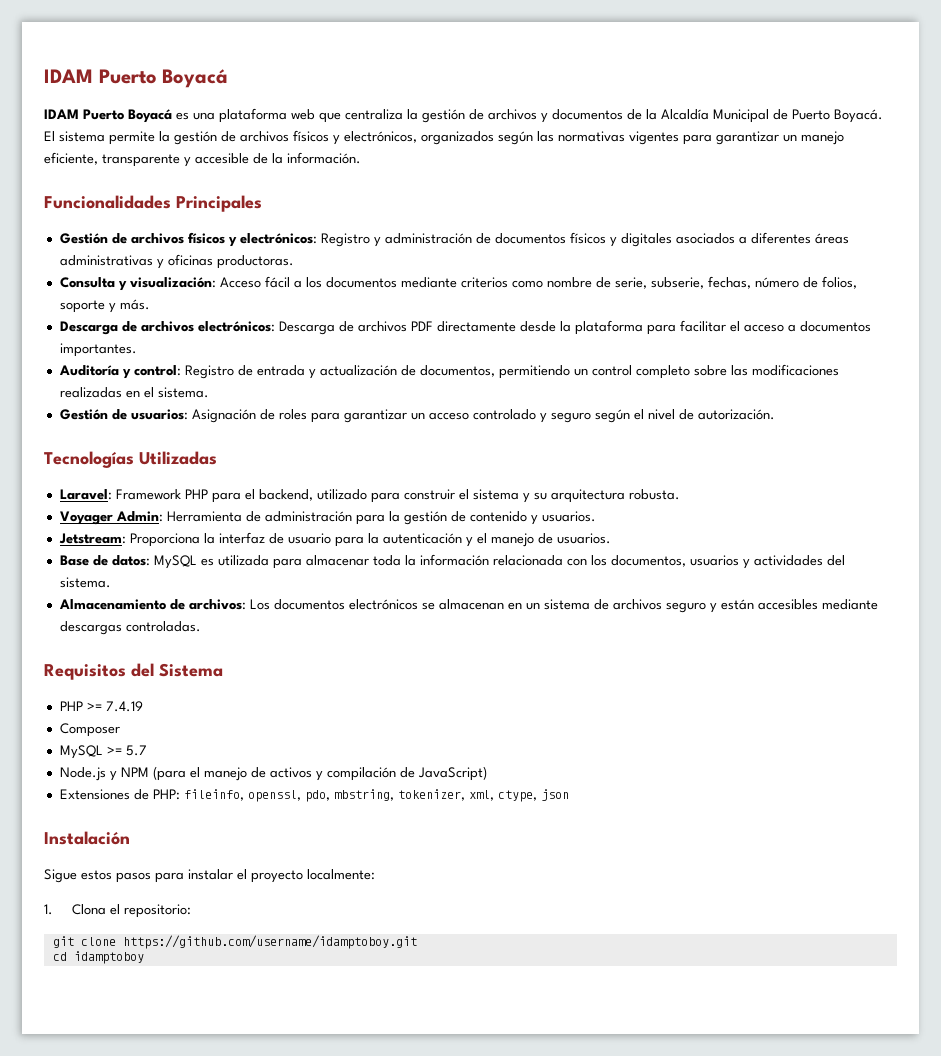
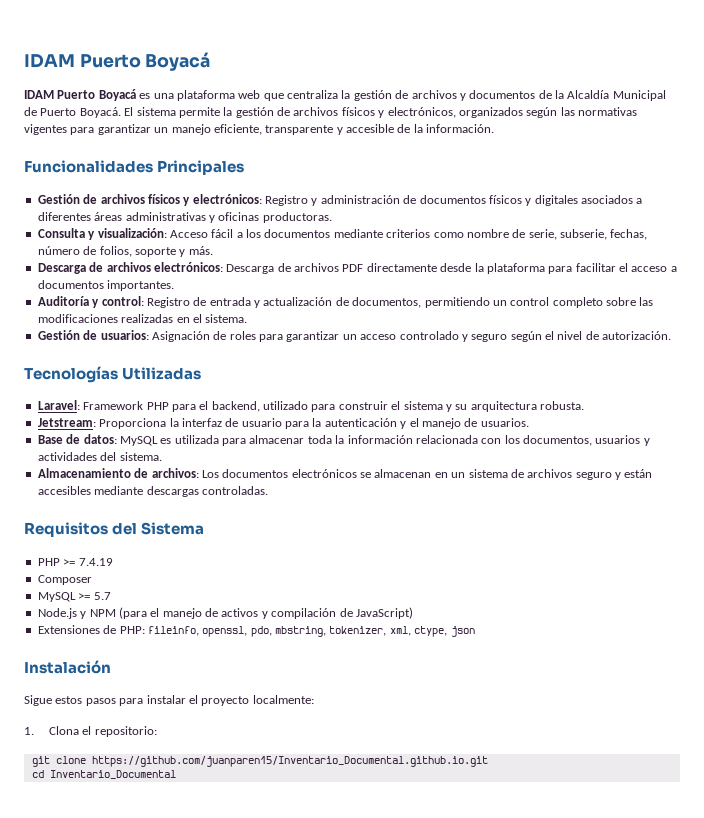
- Voyager Admin: Herramienta de administración para la gestión de contenido y usuarios.
- git clone https://github.com/username/idamptoboy.git
+ git clone https://github.com/juanparen15/Inventario_Documental.github.io.git
- cd idamptoboy
+ cd Inventario_Documental

